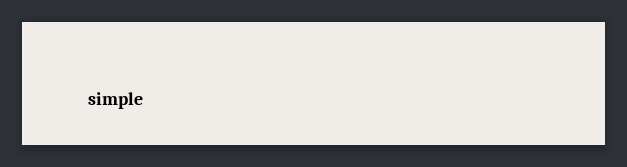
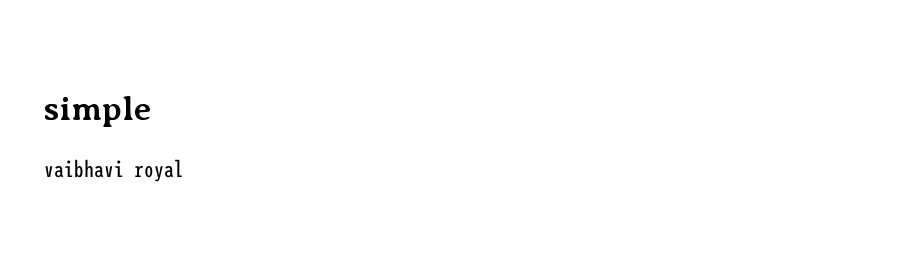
+ vaibhavi royal

